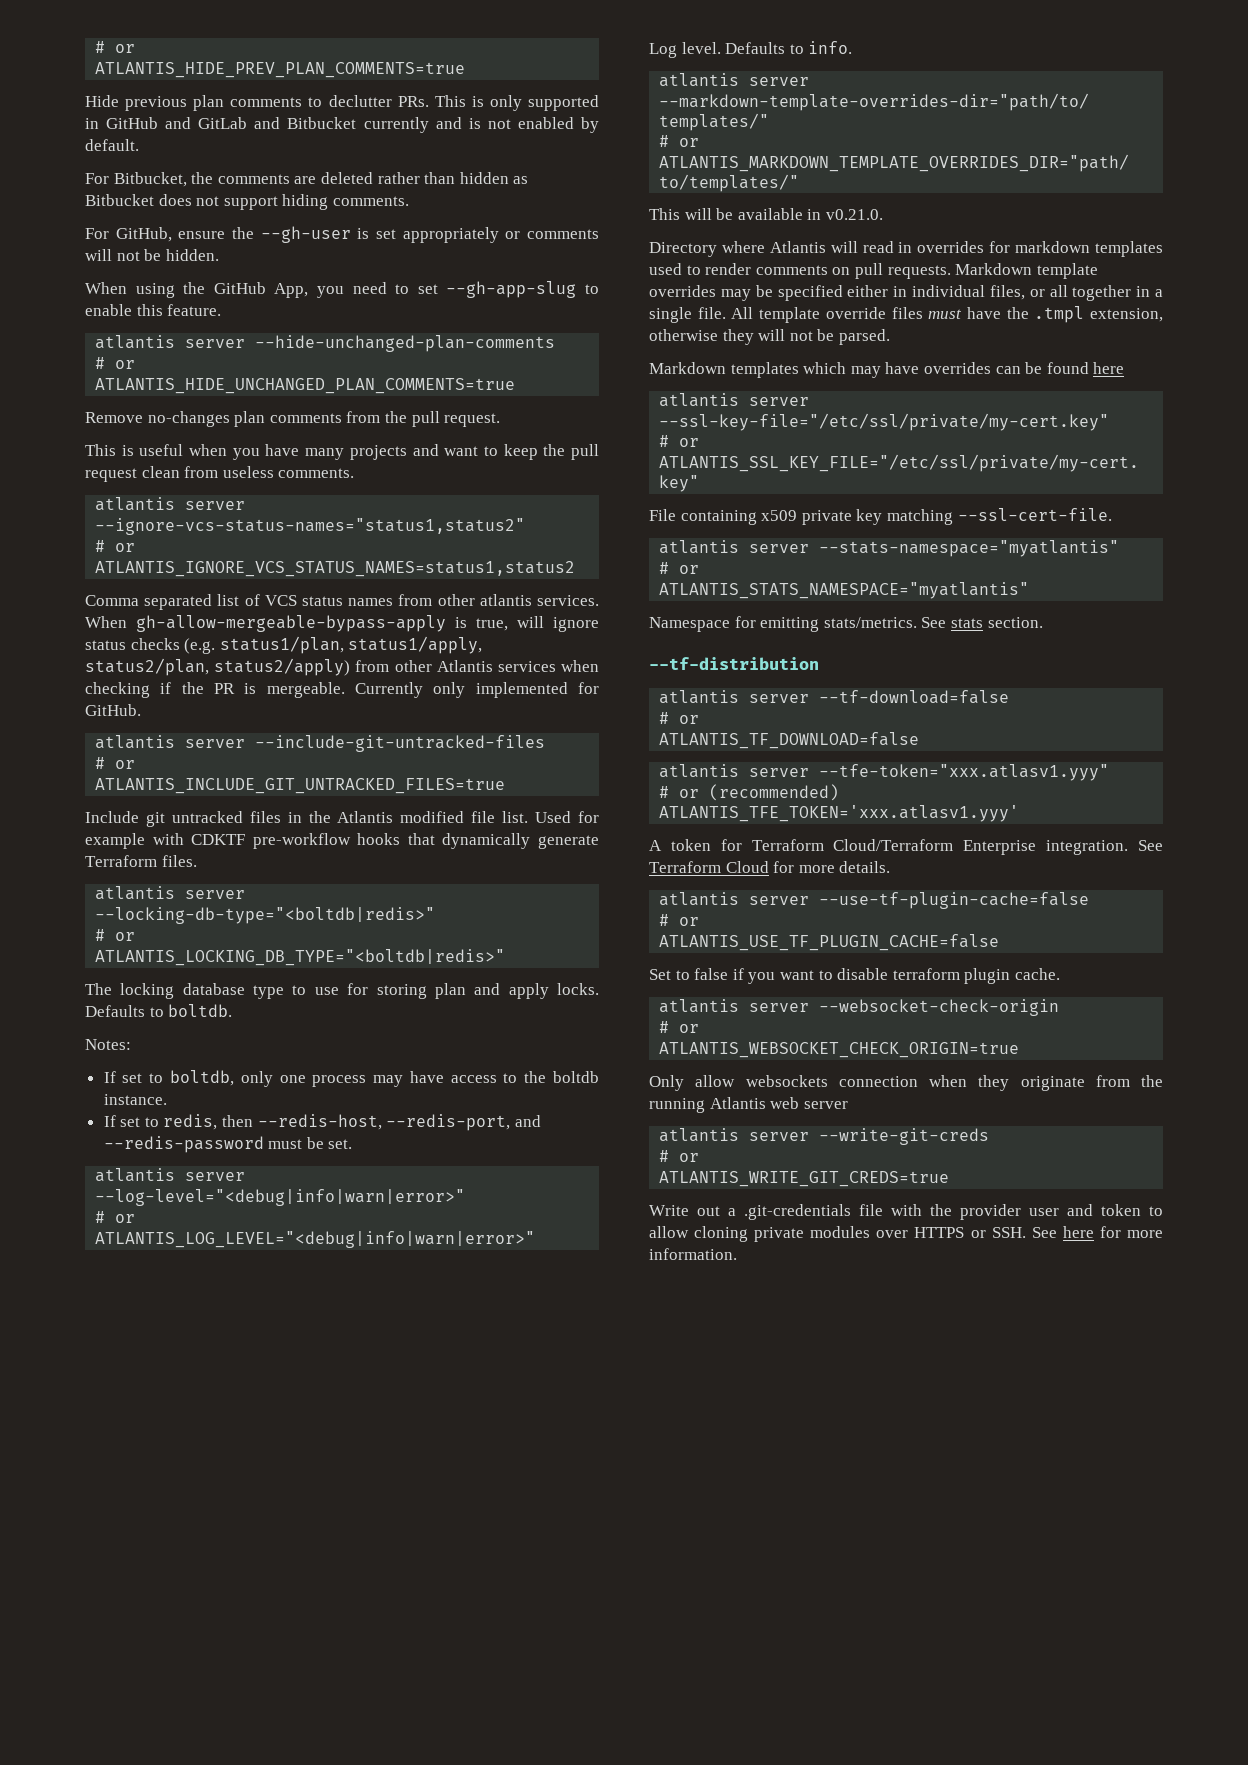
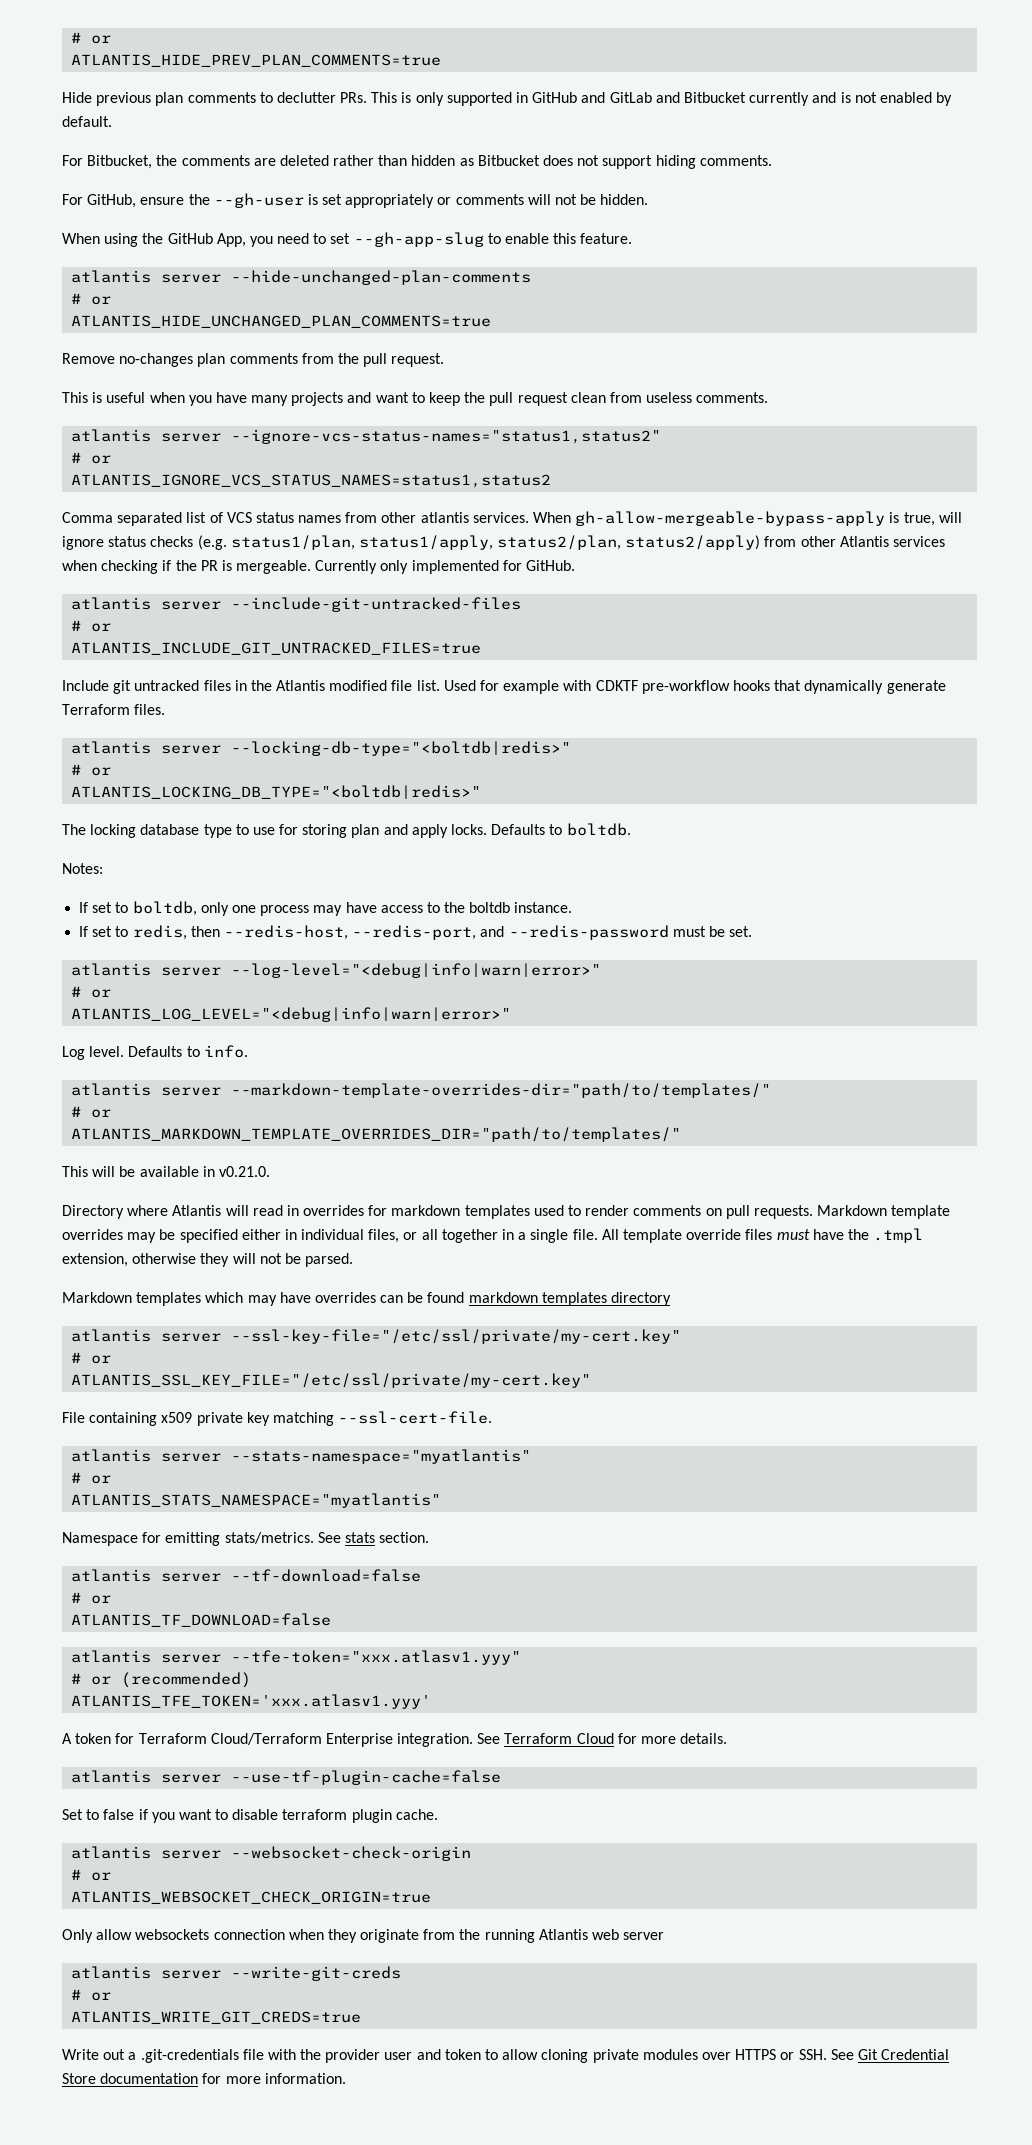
- Markdown templates which may have overrides can be found here
+ Markdown templates which may have overrides can be found markdown templates directory
- --tf-distribution
  atlantis server --use-tf-plugin-cache=false
- # or
- ATLANTIS_USE_TF_PLUGIN_CACHE=false
- Write out a .git-credentials file with the provider user and token to allow cloning private modules over HTTPS or SSH. See here for more information.
+ Write out a .git-credentials file with the provider user and token to allow cloning private modules over HTTPS or SSH. See Git Credential Store documentation for more information.

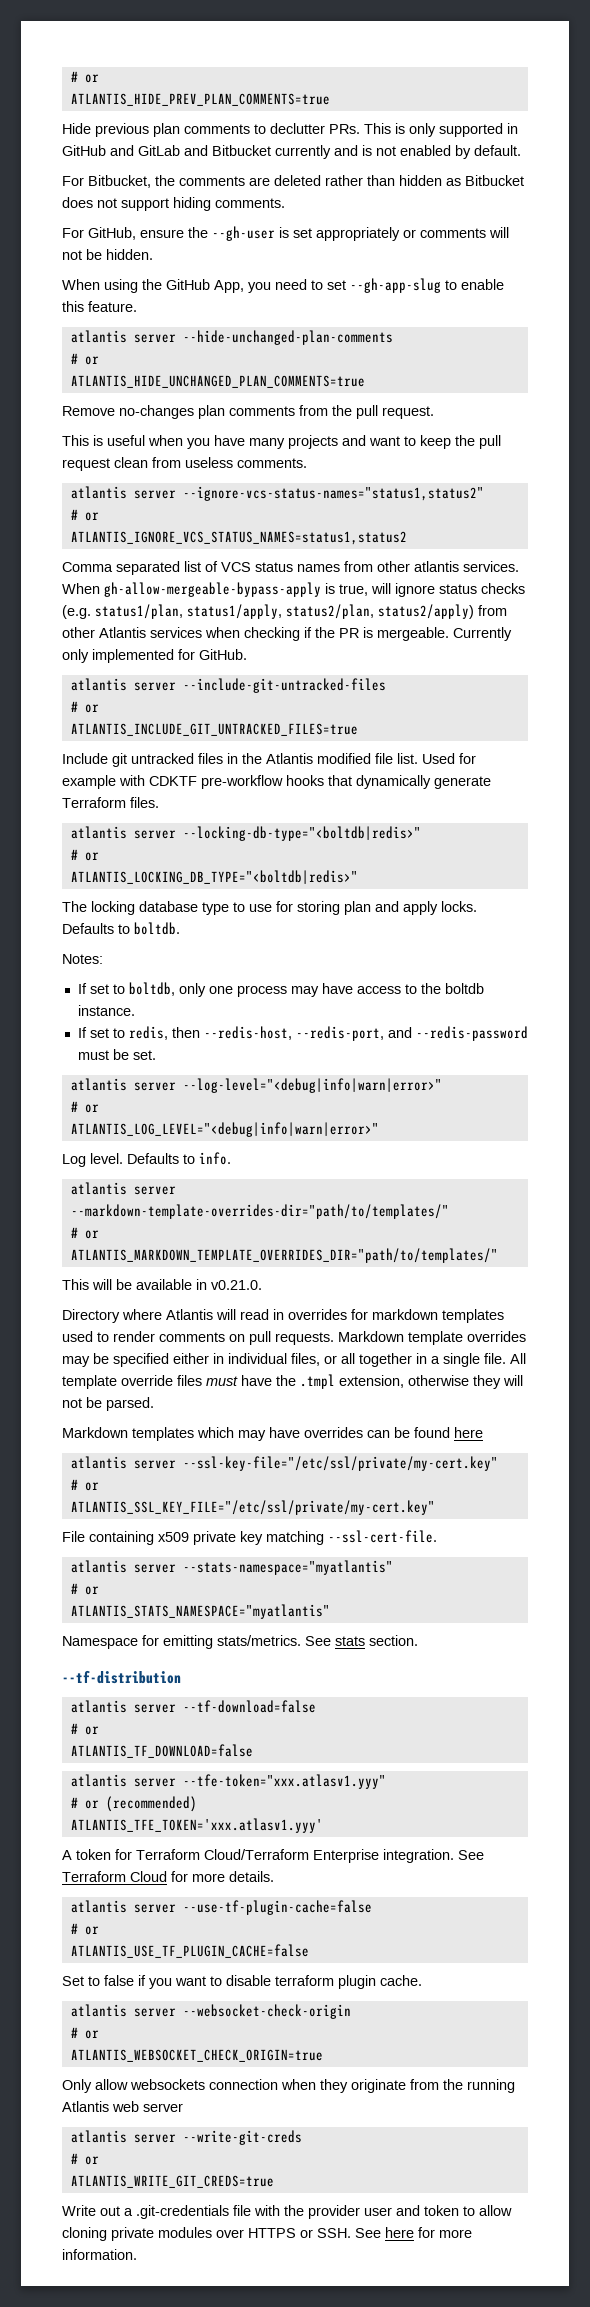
- Markdown templates which may have overrides can be found markdown templates directory
+ Markdown templates which may have overrides can be found here
+ --tf-distribution
  atlantis server --use-tf-plugin-cache=false
+ # or
+ ATLANTIS_USE_TF_PLUGIN_CACHE=false
- Write out a .git-credentials file with the provider user and token to allow cloning private modules over HTTPS or SSH. See Git Credential Store documentation for more information.
+ Write out a .git-credentials file with the provider user and token to allow cloning private modules over HTTPS or SSH. See here for more information.

